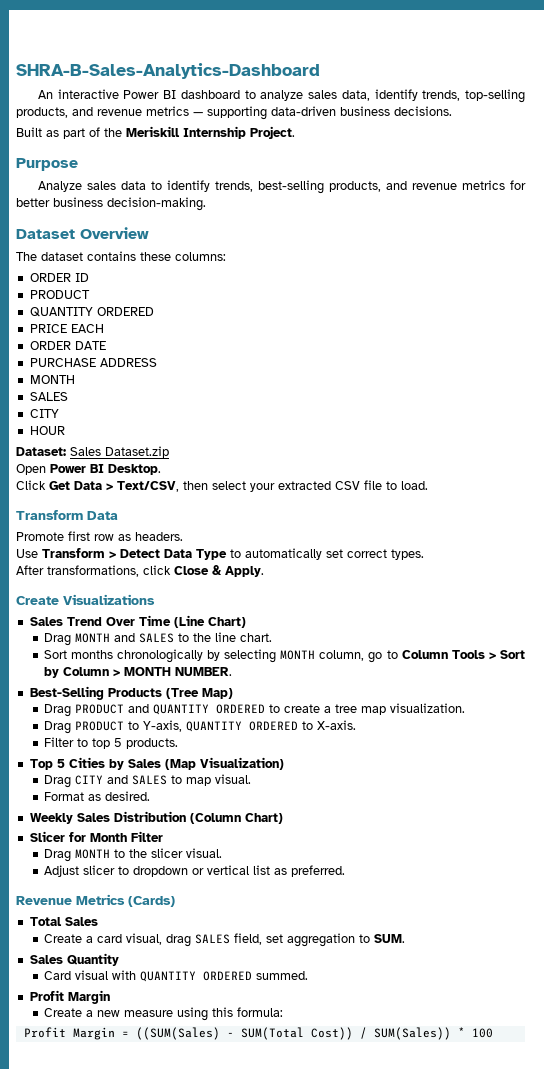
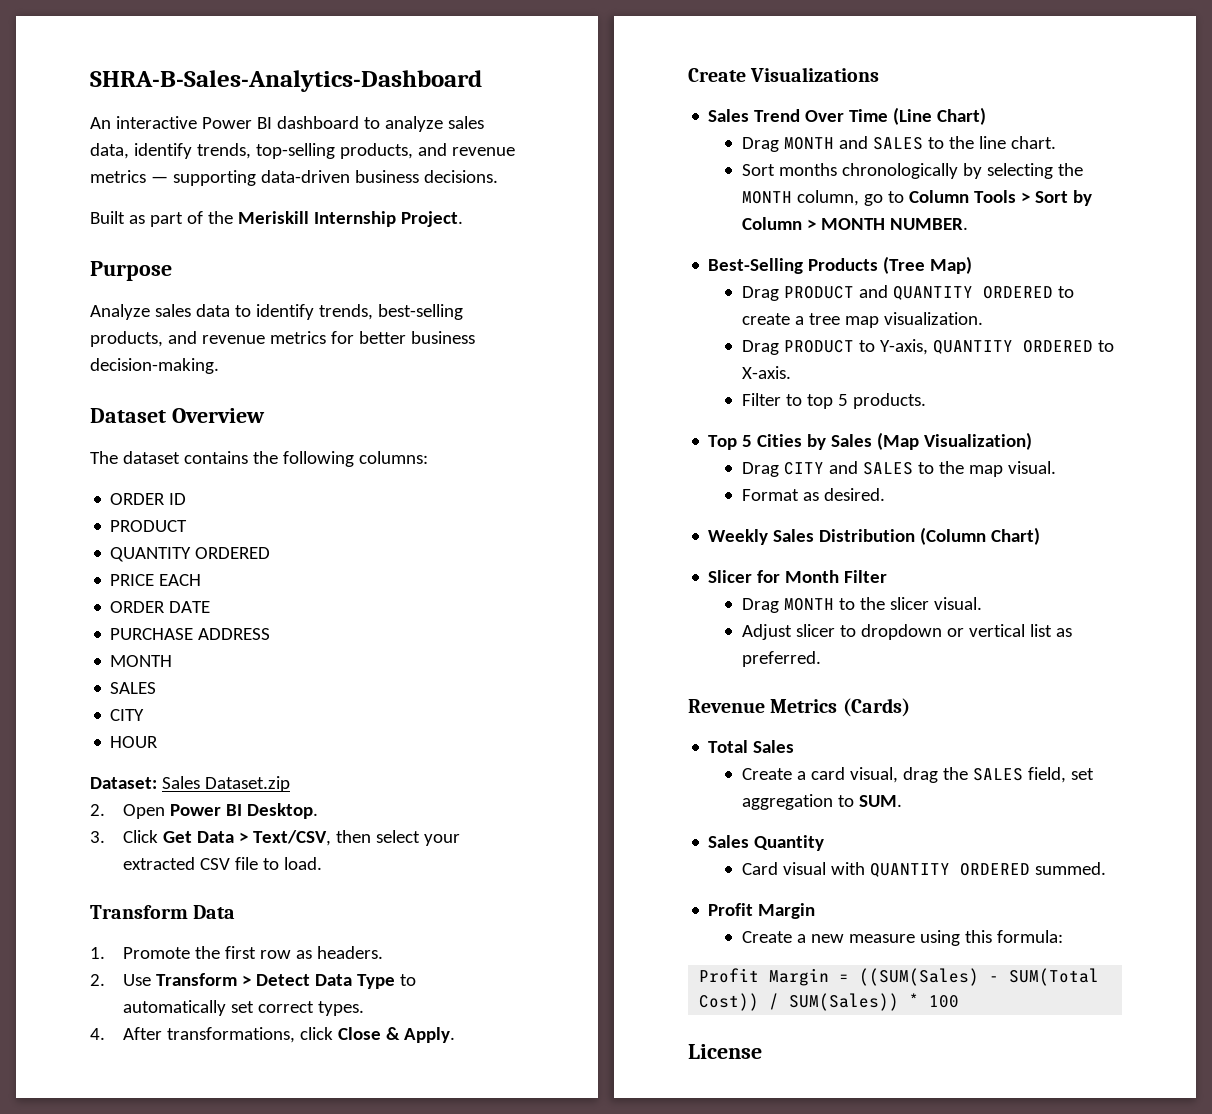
- The dataset contains these columns:
+ The dataset contains the following columns:
- Open Power BI Desktop.
+ 2. Open Power BI Desktop.
- Click Get Data > Text/CSV, then select your extracted CSV file to load.
+ 3. Click Get Data > Text/CSV, then select your extracted CSV file to load.
- Promote first row as headers.
+ 1. Promote the first row as headers.
- Use Transform > Detect Data Type to automatically set correct types.
+ 2. Use Transform > Detect Data Type to automatically set correct types.
- After transformations, click Close & Apply.
+ 4. After transformations, click Close & Apply.
- Sort months chronologically by selecting MONTH column, go to Column Tools > Sort by Column > MONTH NUMBER.
+ Sort months chronologically by selecting the MONTH column, go to Column Tools > Sort by Column > MONTH NUMBER.
- Drag CITY and SALES to map visual.
+ Drag CITY and SALES to the map visual.
- Create a card visual, drag SALES field, set aggregation to SUM.
+ Create a card visual, drag the SALES field, set aggregation to SUM.
+ License

